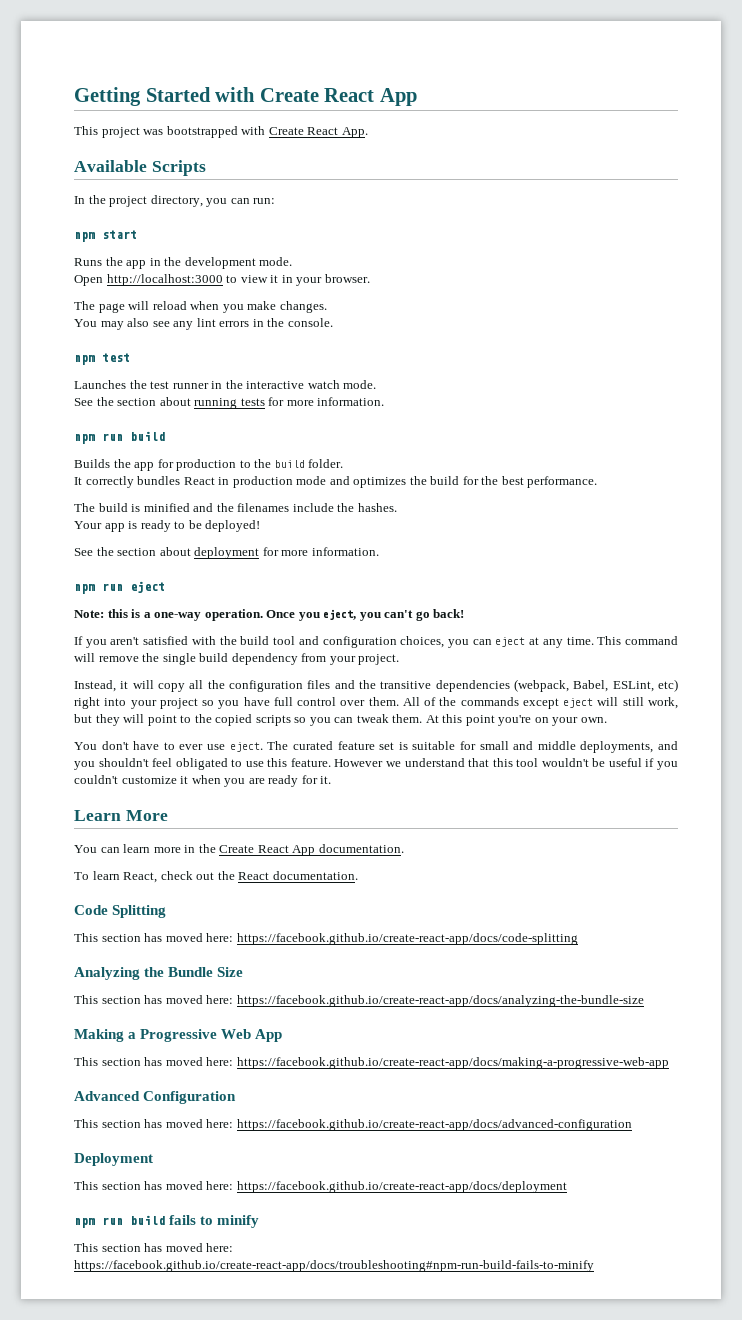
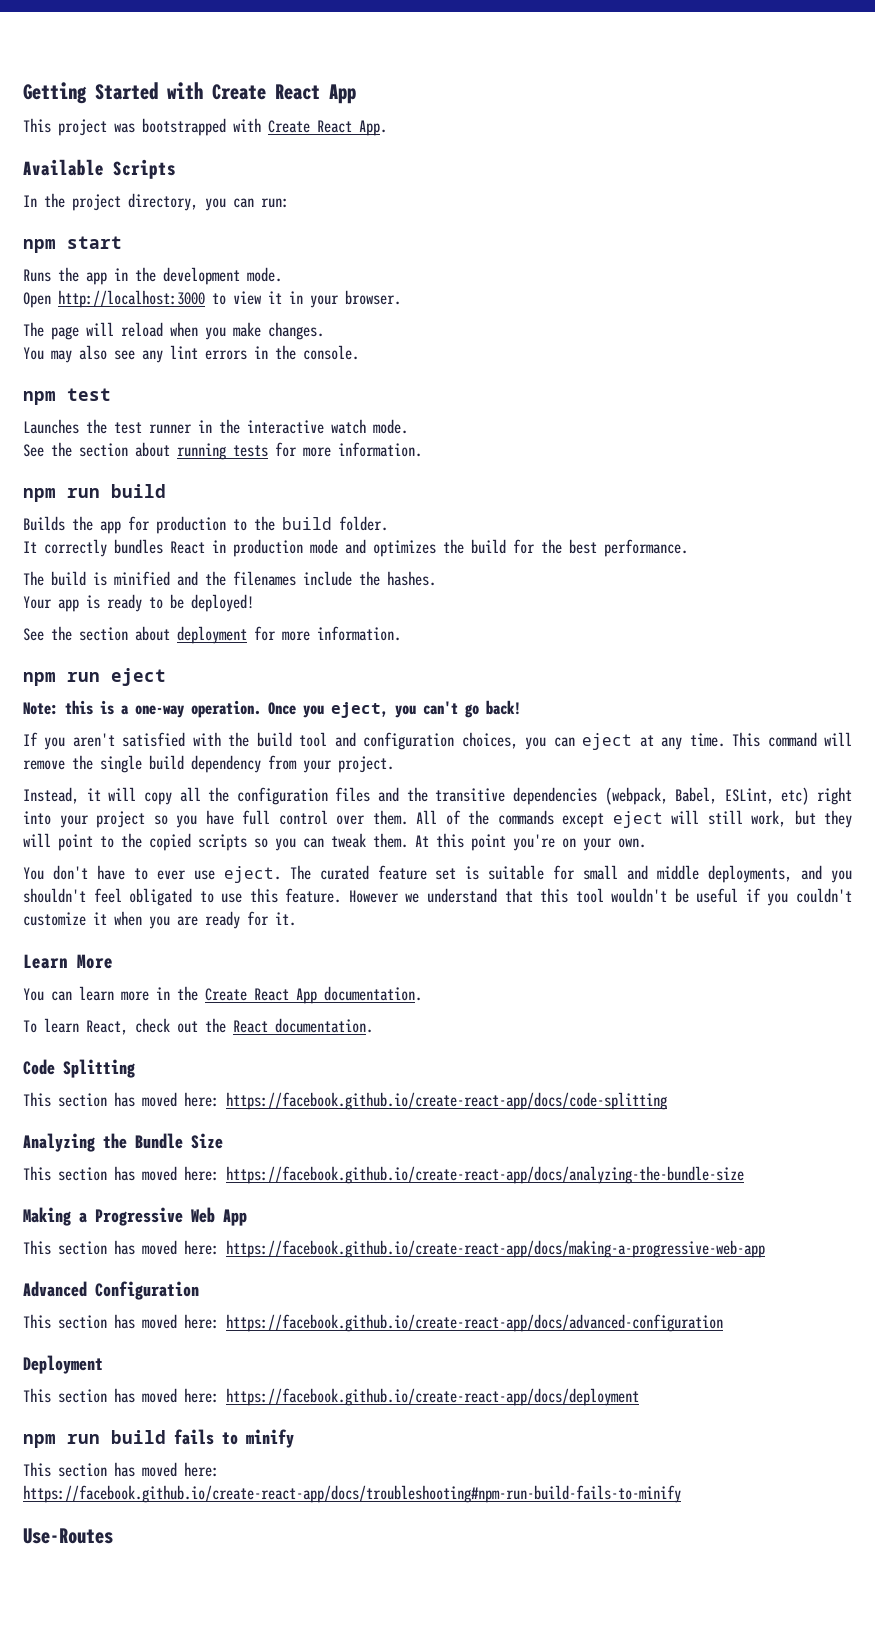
+ Use-Routes

